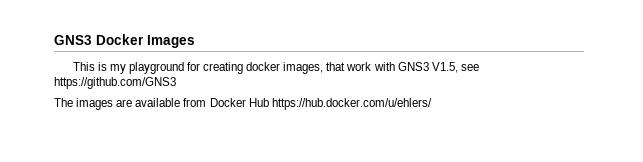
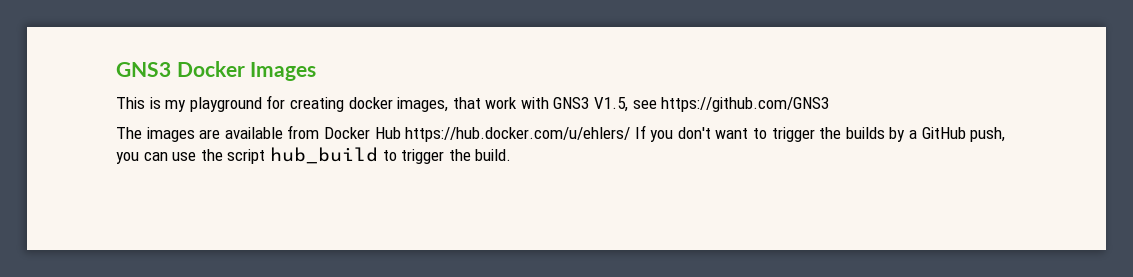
- The images are available from Docker Hub https://hub.docker.com/u/ehlers/
+ The images are available from Docker Hub https://hub.docker.com/u/ehlers/ If you don't want to trigger the builds by a GitHub push, you can use the script hub_build to trigger the build.

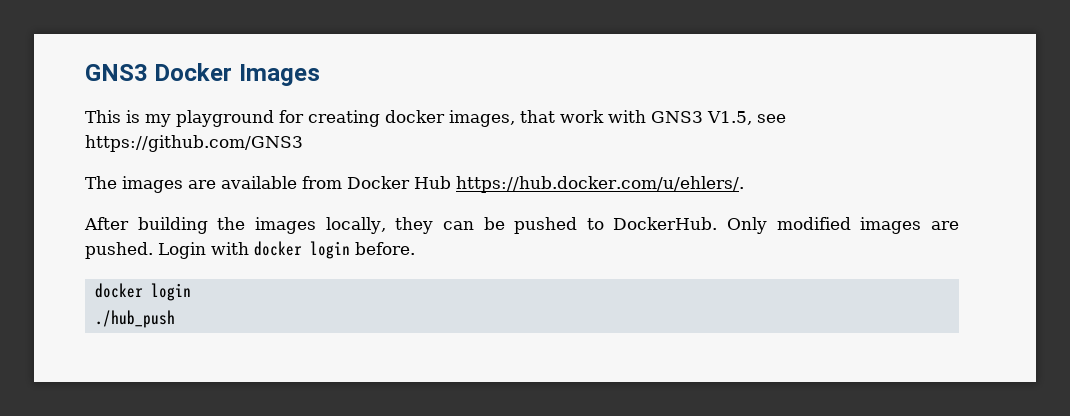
- The images are available from Docker Hub https://hub.docker.com/u/ehlers/ If you don't want to trigger the builds by a GitHub push, you can use the script hub_build to trigger the build.
+ The images are available from Docker Hub https://hub.docker.com/u/ehlers/.
+ After building the images locally, they can be pushed to DockerHub. Only modified images are pushed. Login with docker login before.
+ docker login
+ ./hub_push

